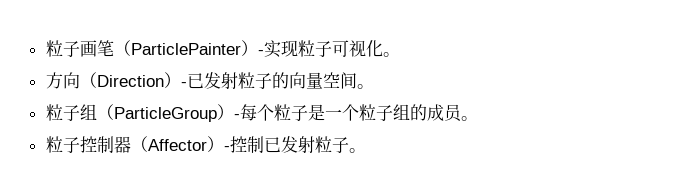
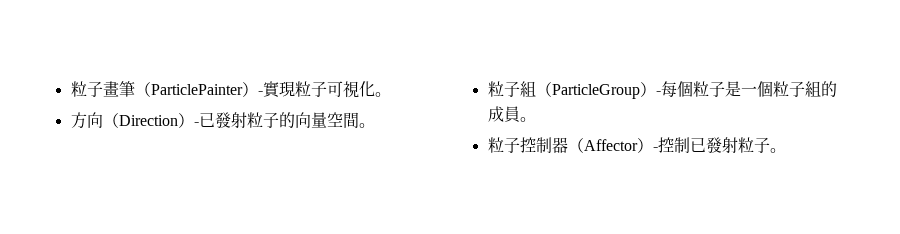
- 粒子画笔（ParticlePainter）-实现粒子可视化。
+ 粒子畫筆（ParticlePainter）-實現粒子可視化。
- 方向（Direction）-已发射粒子的向量空间。
- 粒子组（ParticleGroup）-每个粒子是一个粒子组的成员。
+ 方向（Direction）-已發射粒子的向量空間。
+ 粒子組（ParticleGroup）-每個粒子是一個粒子組的成員。
- 粒子控制器（Affector）-控制已发射粒子。
+ 粒子控制器（Affector）-控制已發射粒子。

